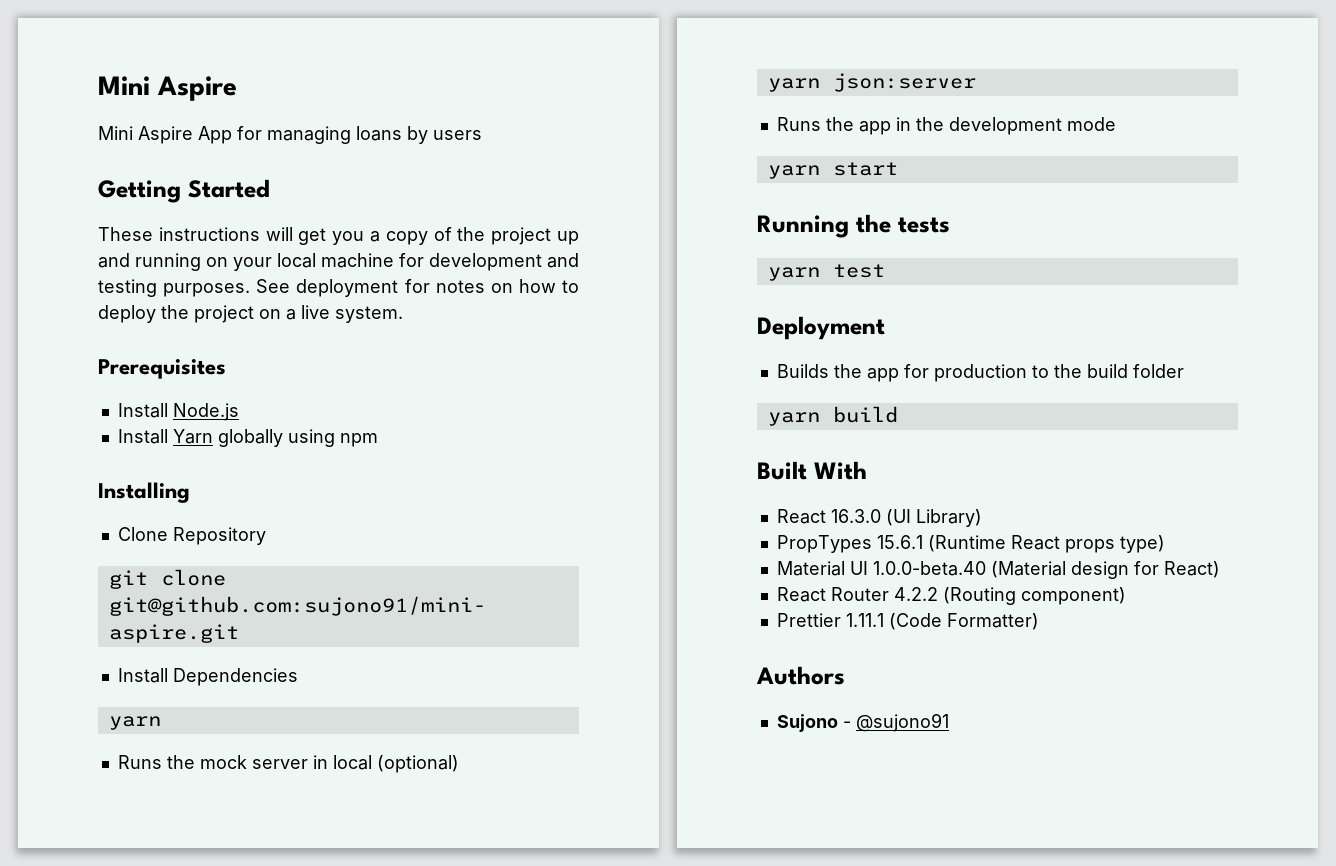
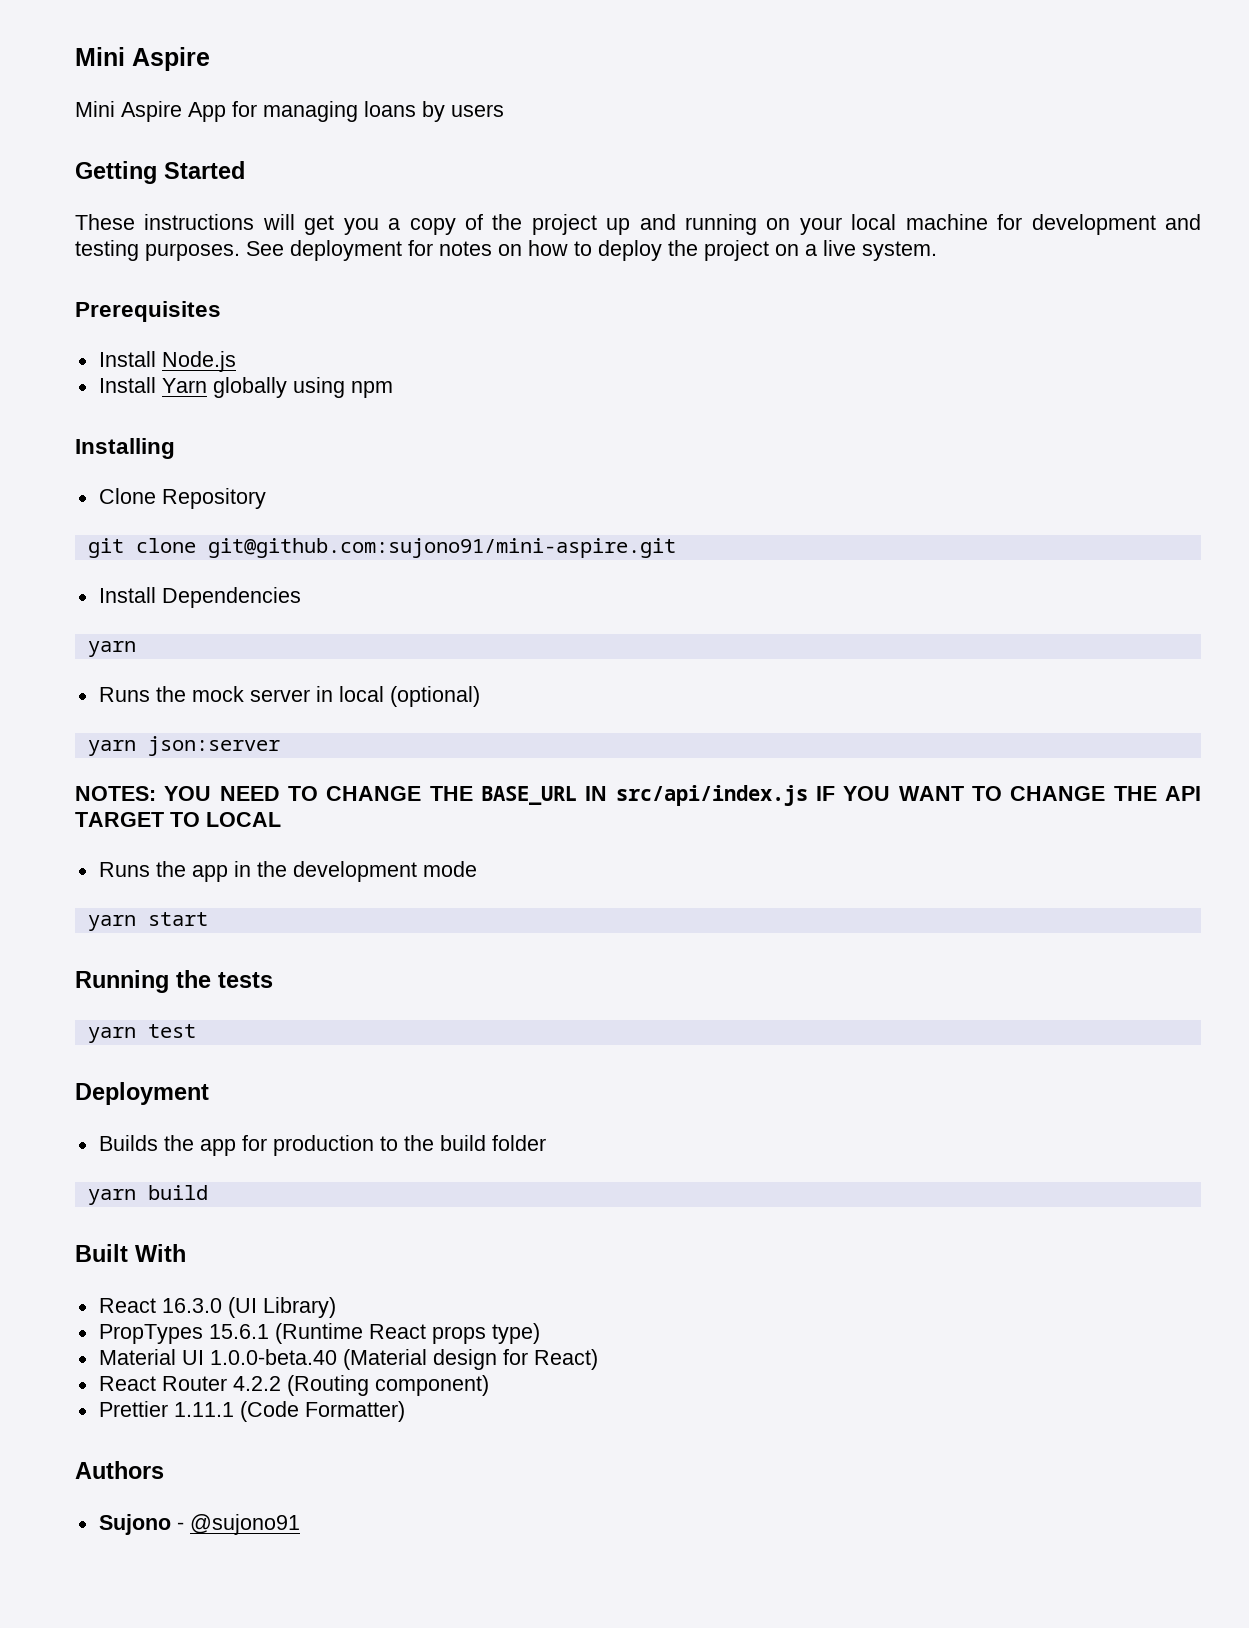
+ NOTES: YOU NEED TO CHANGE THE BASE_URL IN src/api/index.js IF YOU WANT TO CHANGE THE API TARGET TO LOCAL

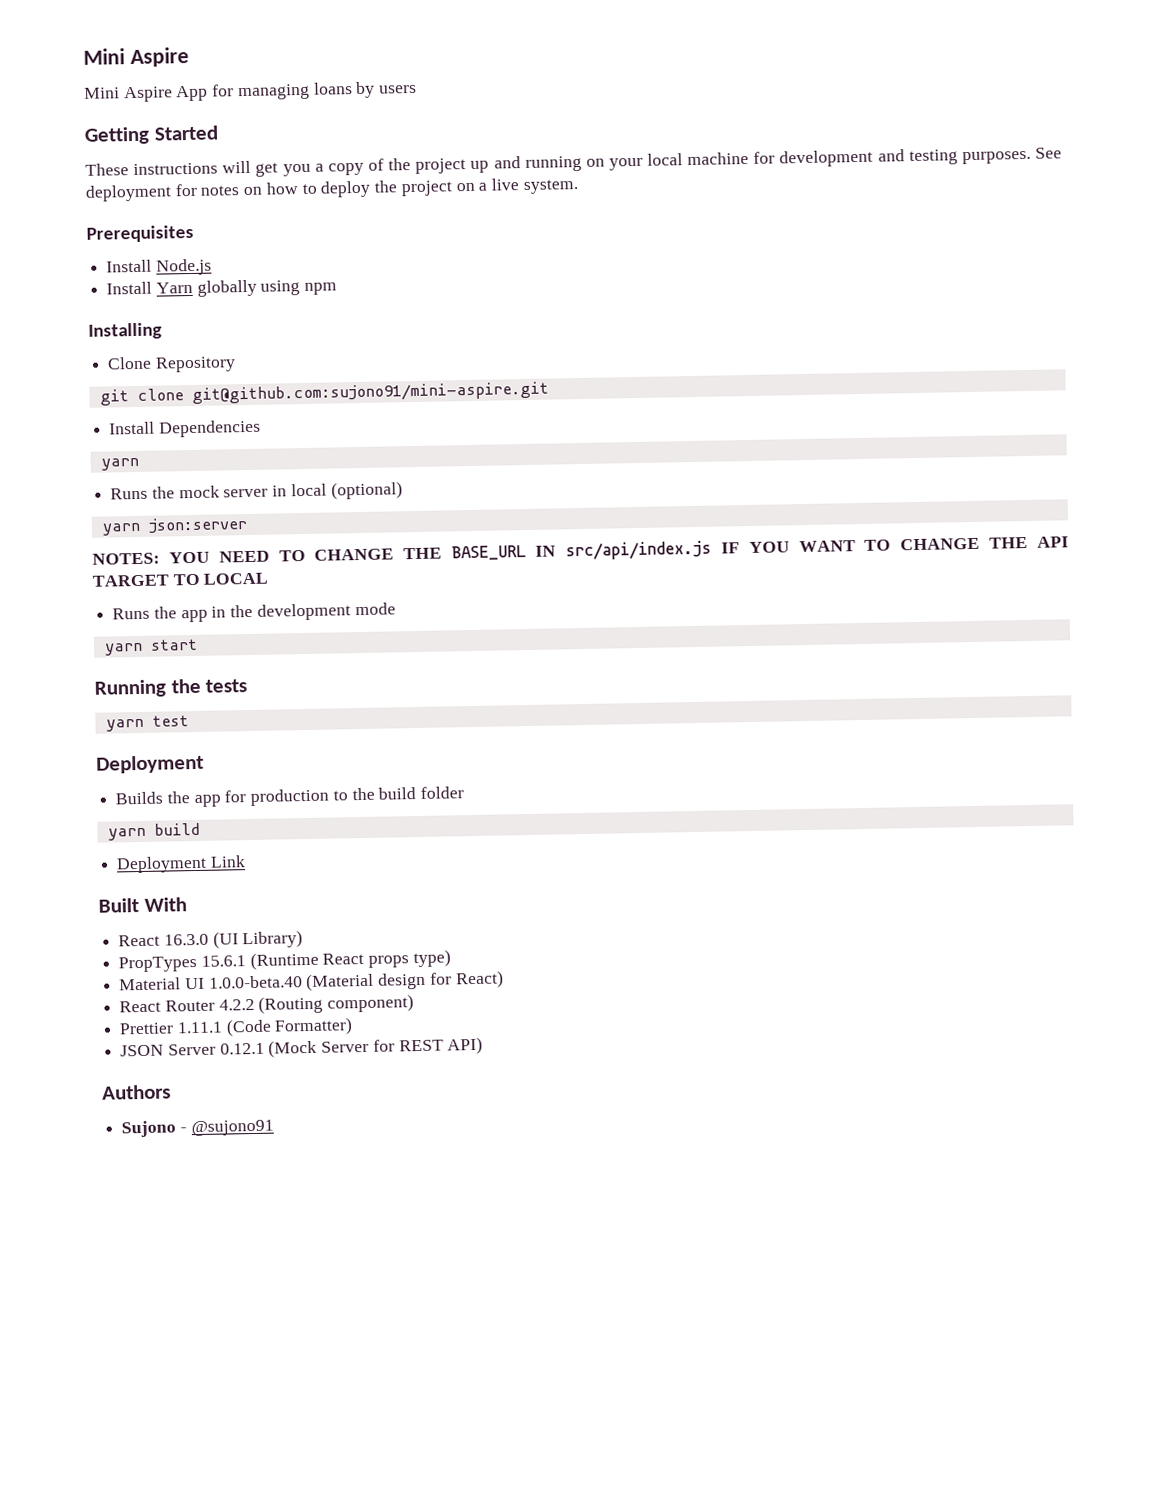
+ Deployment Link
+ JSON Server 0.12.1 (Mock Server for REST API)

